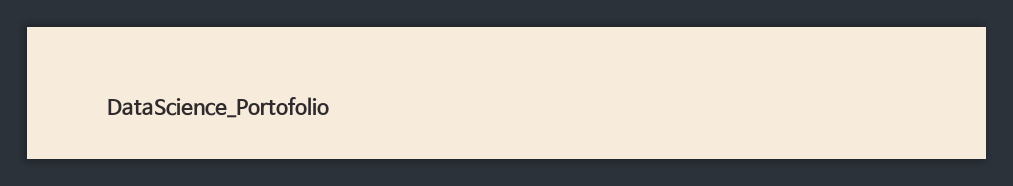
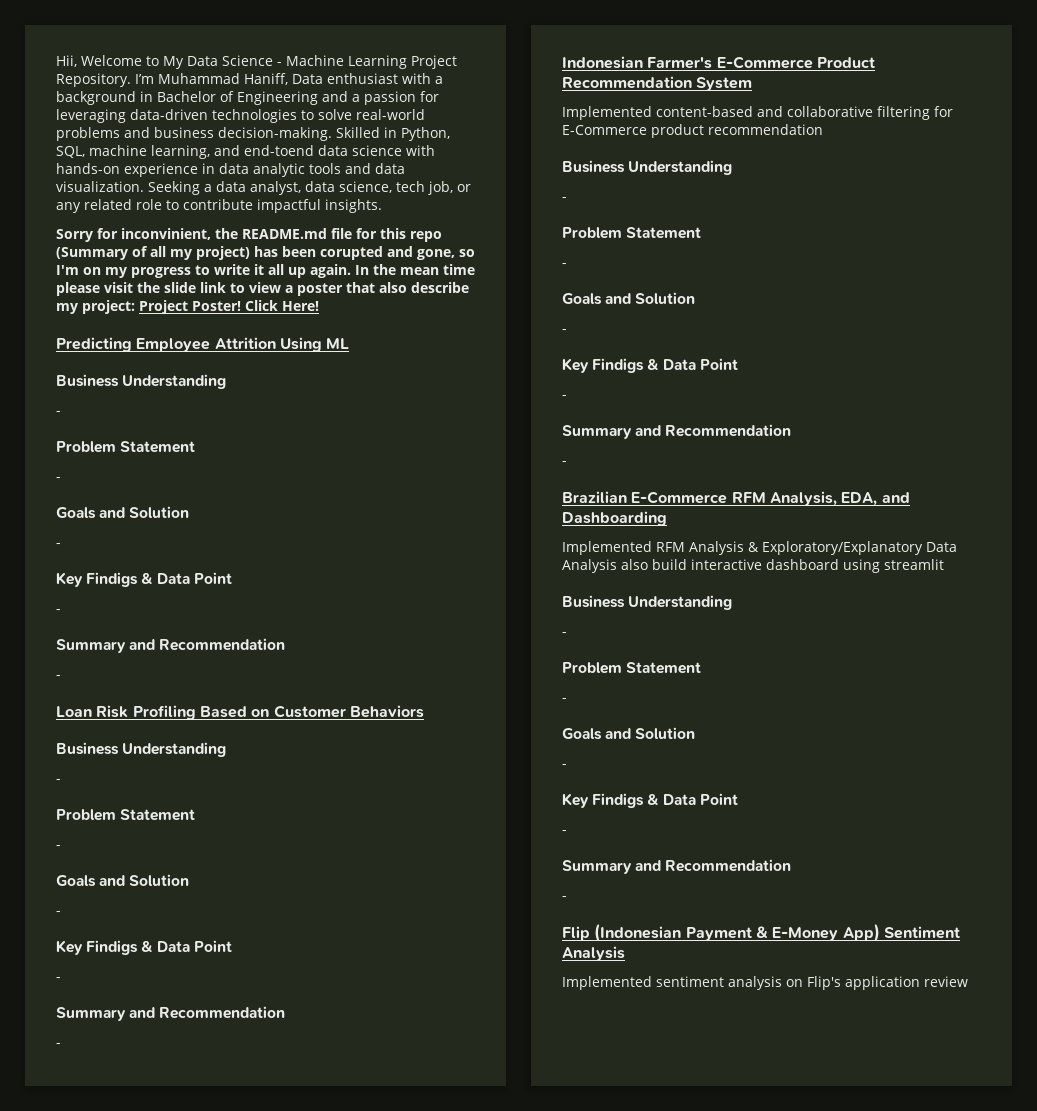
- DataScience_Portofolio
+ Hii, Welcome to My Data Science - Machine Learning Project Repository. I’m Muhammad Haniff, Data enthusiast with a background in Bachelor of Engineering and a passion for leveraging data-driven technologies to solve real-world problems and business decision-making. Skilled in Python, SQL, machine learning, and end-toend data science with hands-on experience in data analytic tools and data visualization. Seeking a data analyst, data science, tech job, or any related role to contribute impactful insights.
+ Sorry for inconvinient, the README.md file for this repo (Summary of all my project) has been corupted and gone, so I'm on my progress to write it all up again. In the mean time please visit the slide link to view a poster that also describe my project: Project Poster! Click Here!
+ Predicting Employee Attrition Using ML
+ Business Understanding
+ -
+ Problem Statement
+ -
+ Goals and Solution
+ -
+ Key Findigs & Data Point
+ -
+ Summary and Recommendation
+ -
+ Loan Risk Profiling Based on Customer Behaviors
+ Business Understanding
+ -
+ Problem Statement
+ -
+ Goals and Solution
+ -
+ Key Findigs & Data Point
+ -
+ Summary and Recommendation
+ -
+ Indonesian Farmer's E-Commerce Product Recommendation System
+ Implemented content-based and collaborative filtering for E-Commerce product recommendation
+ Business Understanding
+ -
+ Problem Statement
+ -
+ Goals and Solution
+ -
+ Key Findigs & Data Point
+ -
+ Summary and Recommendation
+ -
+ Brazilian E-Commerce RFM Analysis, EDA, and Dashboarding
+ Implemented RFM Analysis & Exploratory/Explanatory Data Analysis also build interactive dashboard using streamlit
+ Business Understanding
+ -
+ Problem Statement
+ -
+ Goals and Solution
+ -
+ Key Findigs & Data Point
+ -
+ Summary and Recommendation
+ -
+ Flip (Indonesian Payment & E-Money App) Sentiment Analysis
+ Implemented sentiment analysis on Flip's application review

